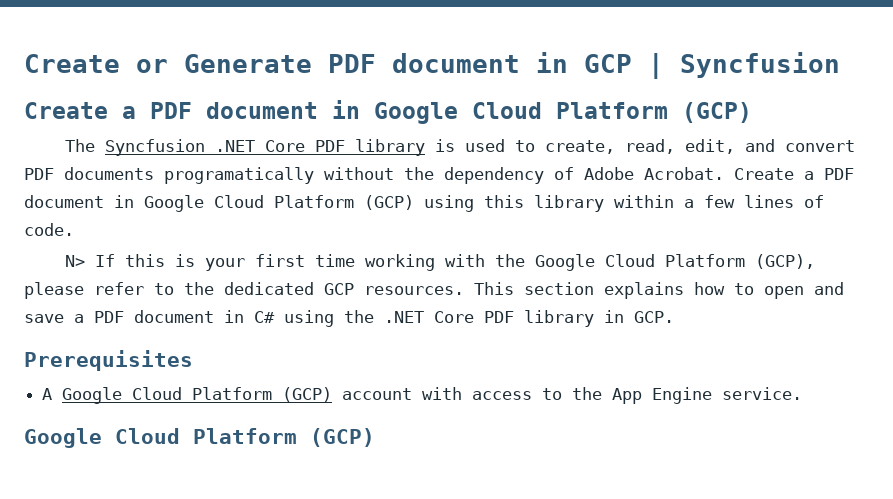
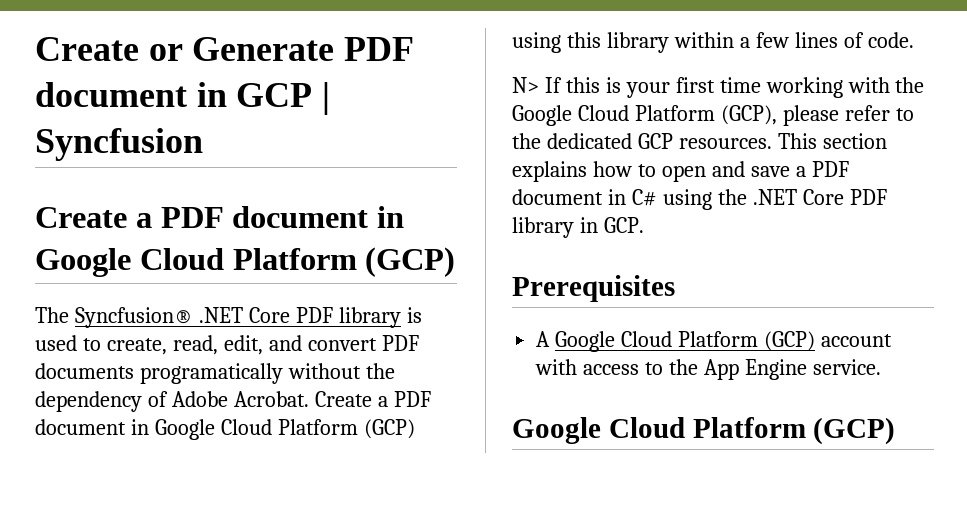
- The Syncfusion .NET Core PDF library is used to create, read, edit, and convert PDF documents programatically without the dependency of Adobe Acrobat.
+ The Syncfusion® .NET Core PDF library is used to create, read, edit, and convert PDF documents programatically without the dependency of Adobe Acrobat.

